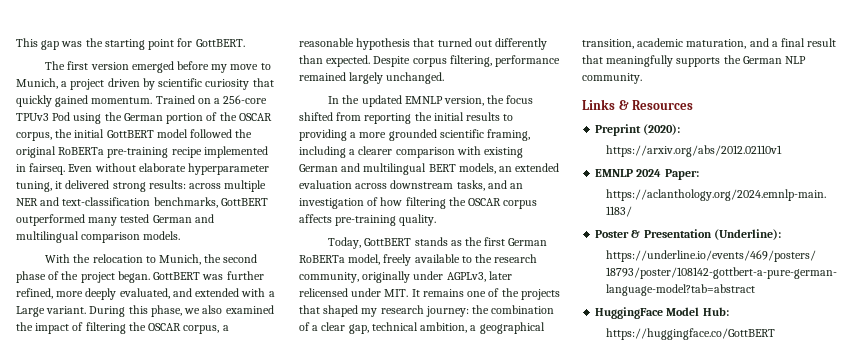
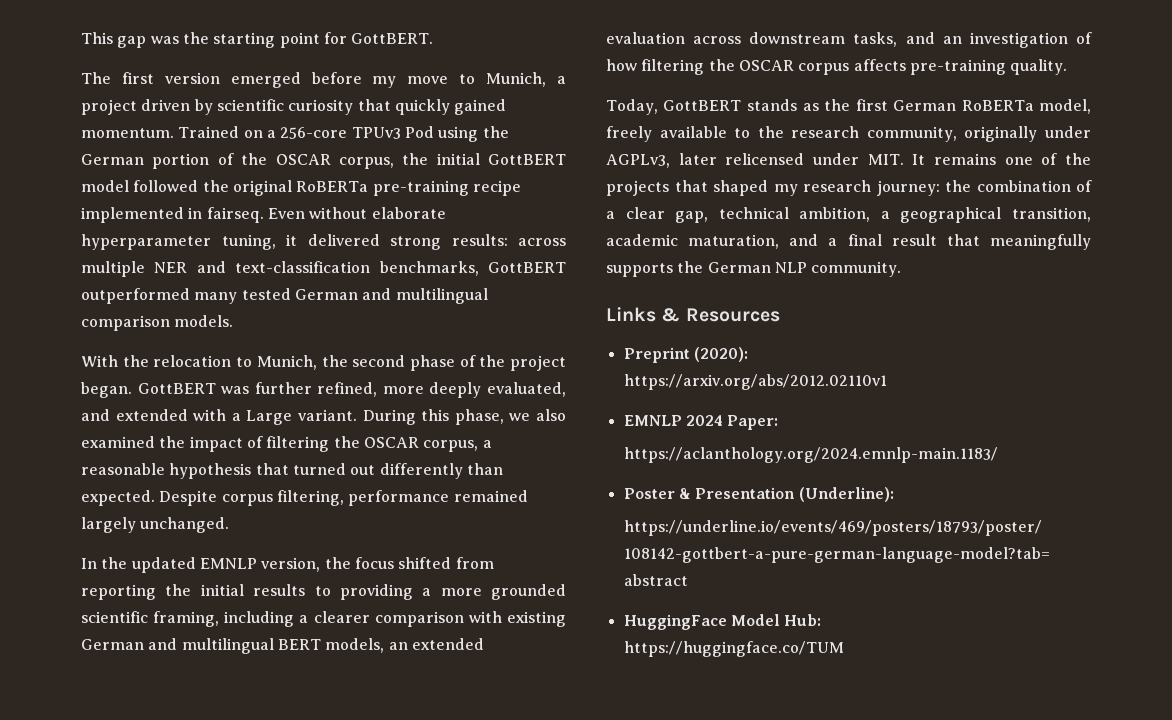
- https://huggingface.co/GottBERT
+ https://huggingface.co/TUM

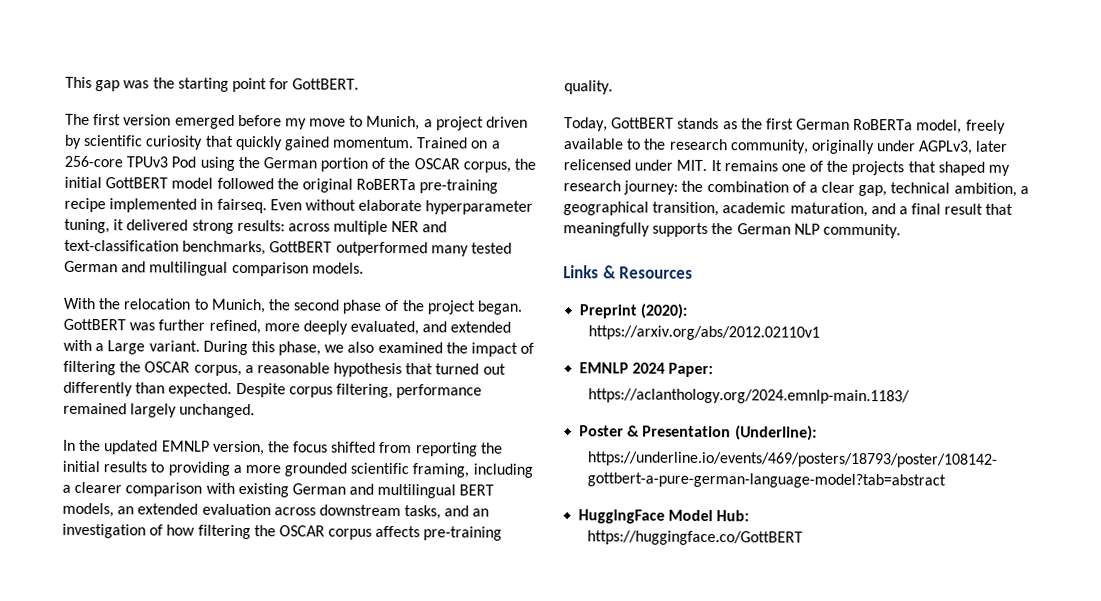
- https://huggingface.co/TUM
+ https://huggingface.co/GottBERT

